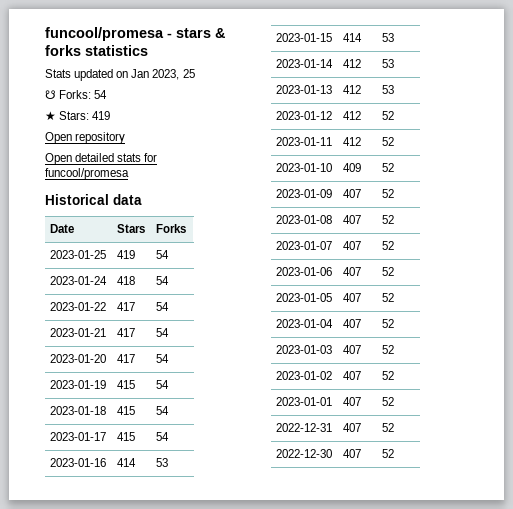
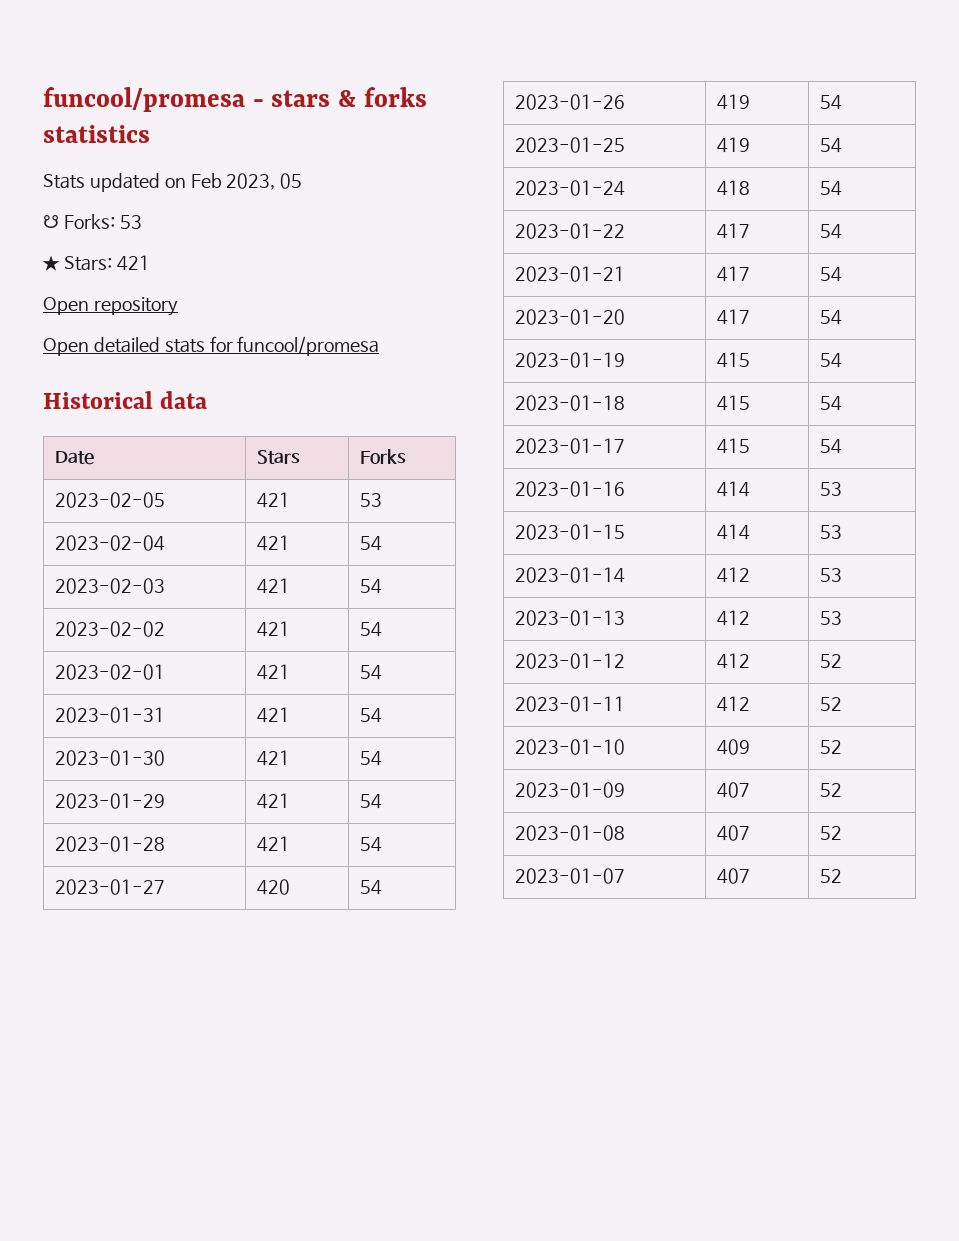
- Stats updated on Jan 2023, 25
+ Stats updated on Feb 2023, 05
- ☋ Forks: 54
+ ☋ Forks: 53
- ★ Stars: 419
+ ★ Stars: 421
+ 2023-02-05 | 421 | 53
+ 2023-02-04 | 421 | 54
+ 2023-02-03 | 421 | 54
+ 2023-02-02 | 421 | 54
+ 2023-02-01 | 421 | 54
+ 2023-01-31 | 421 | 54
+ 2023-01-30 | 421 | 54
+ 2023-01-29 | 421 | 54
+ 2023-01-28 | 421 | 54
+ 2023-01-27 | 420 | 54
+ 2023-01-26 | 419 | 54
- 2023-01-06 | 407 | 52
- 2023-01-05 | 407 | 52
- 2023-01-04 | 407 | 52
- 2023-01-03 | 407 | 52
- 2023-01-02 | 407 | 52
- 2023-01-01 | 407 | 52
- 2022-12-31 | 407 | 52
- 2022-12-30 | 407 | 52

